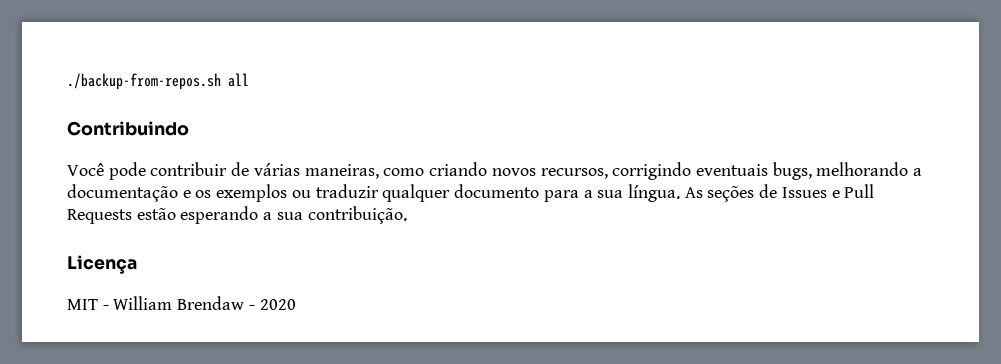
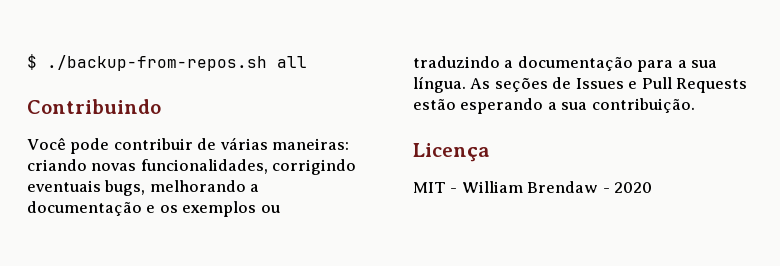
- ./backup-from-repos.sh all
+ $ ./backup-from-repos.sh all
- Você pode contribuir de várias maneiras, como criando novos recursos, corrigindo eventuais bugs, melhorando a documentação e os exemplos ou traduzir qualquer documento para a sua língua.
+ Você pode contribuir de várias maneiras: criando novas funcionalidades, corrigindo eventuais bugs, melhorando a documentação e os exemplos ou traduzindo a documentação para a sua língua.

